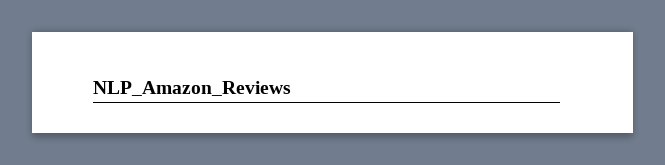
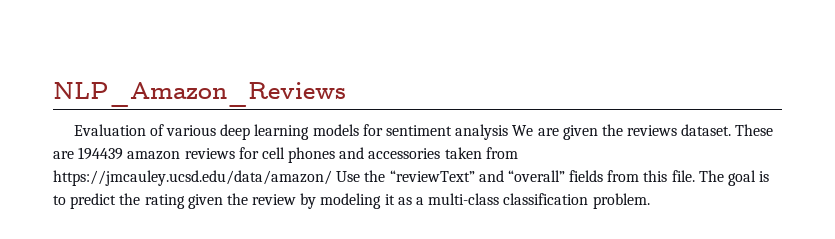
+ Evaluation of various deep learning models for sentiment analysis We are given the reviews dataset. These are 194439 amazon reviews for cell phones and accessories taken from https://jmcauley.ucsd.edu/data/amazon/ Use the “reviewText” and “overall” fields from this file. The goal is to predict the rating given the review by modeling it as a multi-class classification problem.

